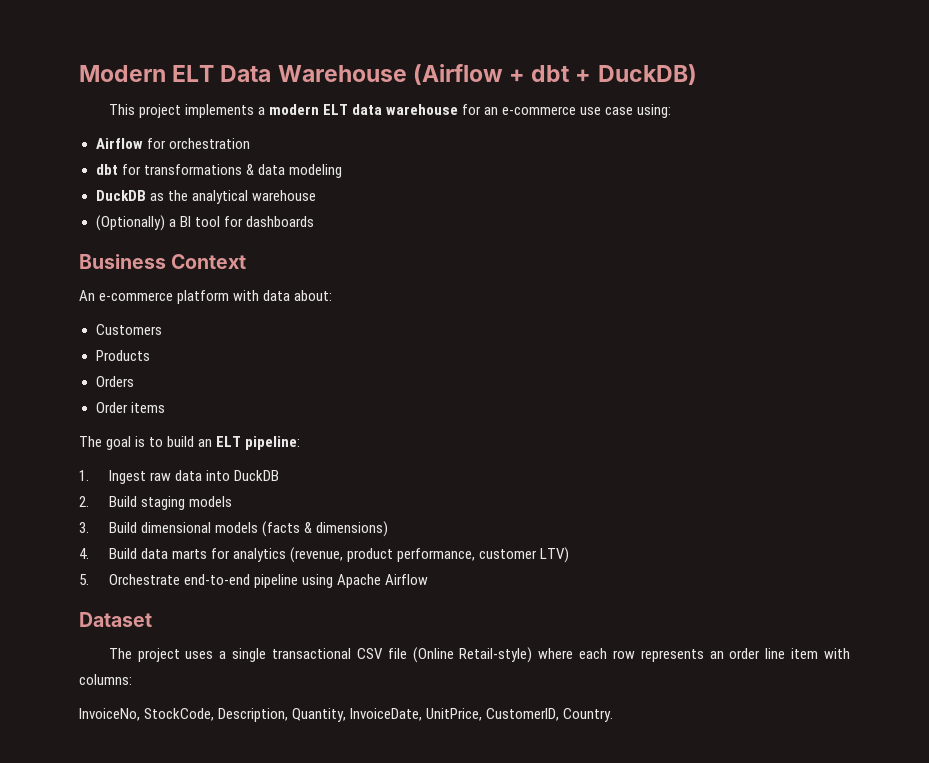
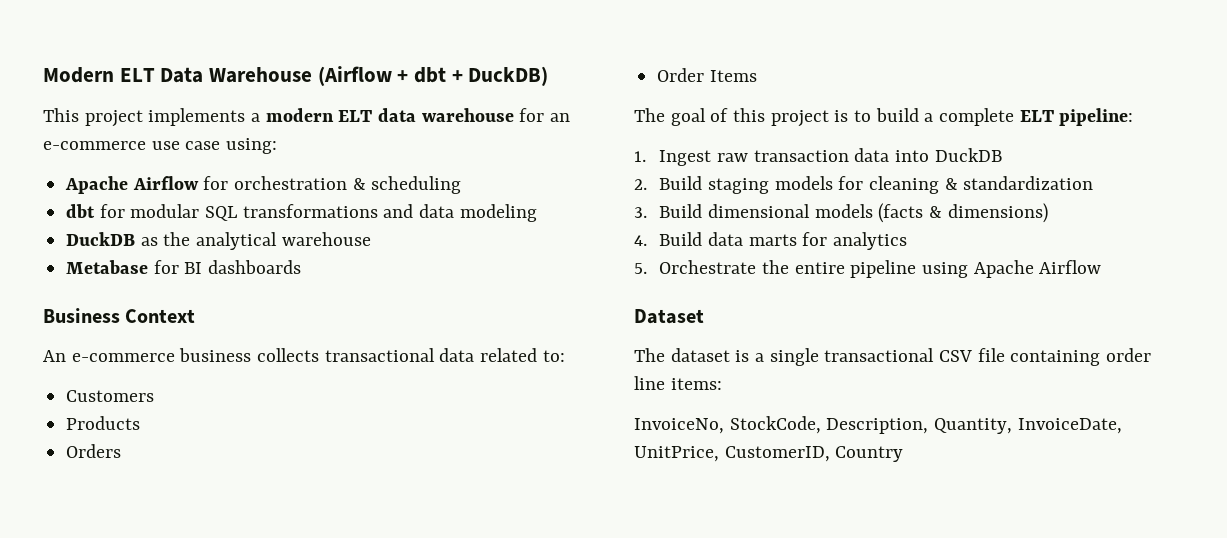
- Airflow for orchestration
+ Apache Airflow for orchestration & scheduling
- dbt for transformations & data modeling
+ dbt for modular SQL transformations and data modeling
- (Optionally) a BI tool for dashboards
+ Metabase for BI dashboards
- An e-commerce platform with data about:
+ An e-commerce business collects transactional data related to:
- Order items
+ Order Items
- The goal is to build an ELT pipeline:
+ The goal of this project is to build a complete ELT pipeline:
- 1. Ingest raw data into DuckDB
+ 1. Ingest raw transaction data into DuckDB
- 2. Build staging models
+ 2. Build staging models for cleaning & standardization
- 4. Build data marts for analytics (revenue, product performance, customer LTV)
+ 4. Build data marts for analytics
- 5. Orchestrate end-to-end pipeline using Apache Airflow
+ 5. Orchestrate the entire pipeline using Apache Airflow
- The project uses a single transactional CSV file (Online Retail-style) where each row represents an order line item with columns:
+ The dataset is a single transactional CSV file containing order line items:
- InvoiceNo, StockCode, Description, Quantity, InvoiceDate, UnitPrice, CustomerID, Country.
+ InvoiceNo, StockCode, Description, Quantity, InvoiceDate, UnitPrice, CustomerID, Country

